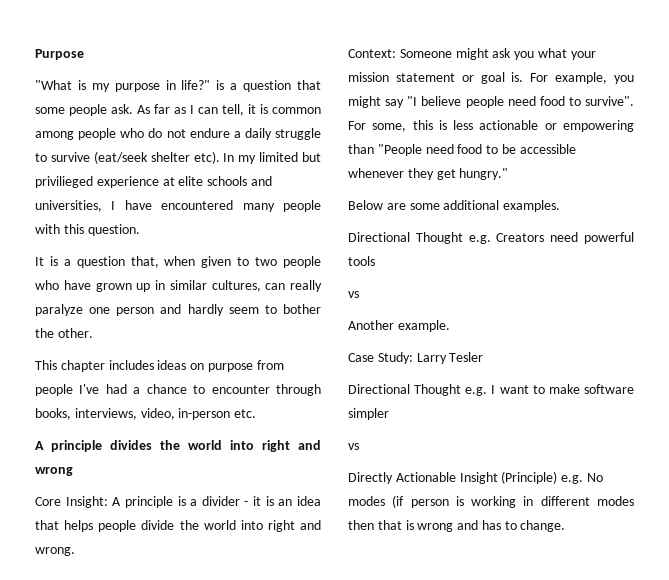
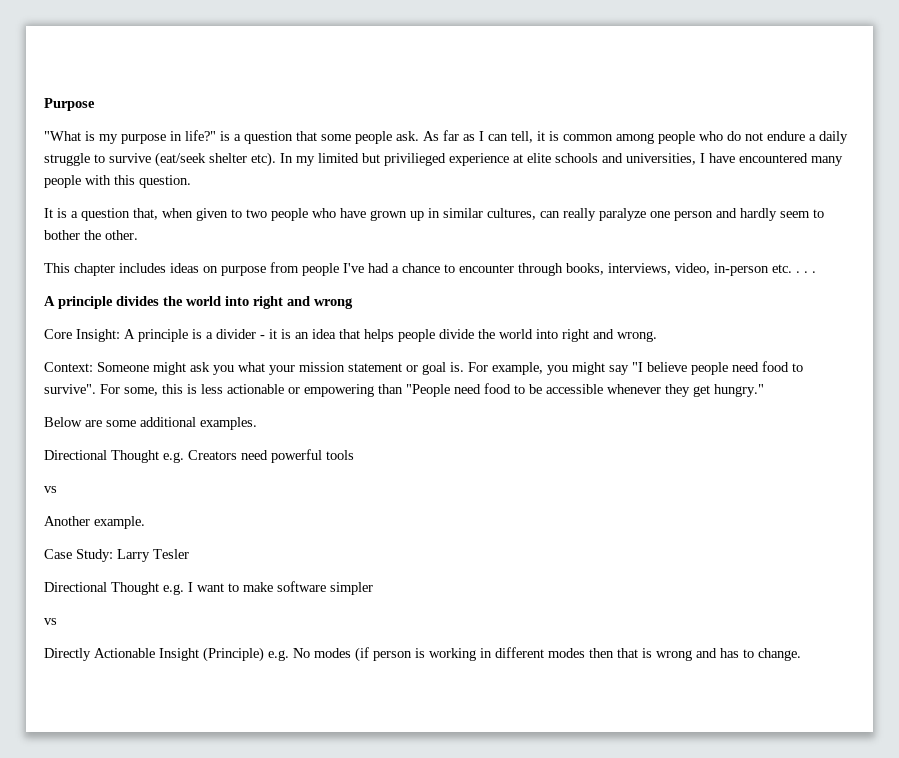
- This chapter includes ideas on purpose from people I've had a chance to encounter through books, interviews, video, in-person etc.
+ This chapter includes ideas on purpose from people I've had a chance to encounter through books, interviews, video, in-person etc. . . .

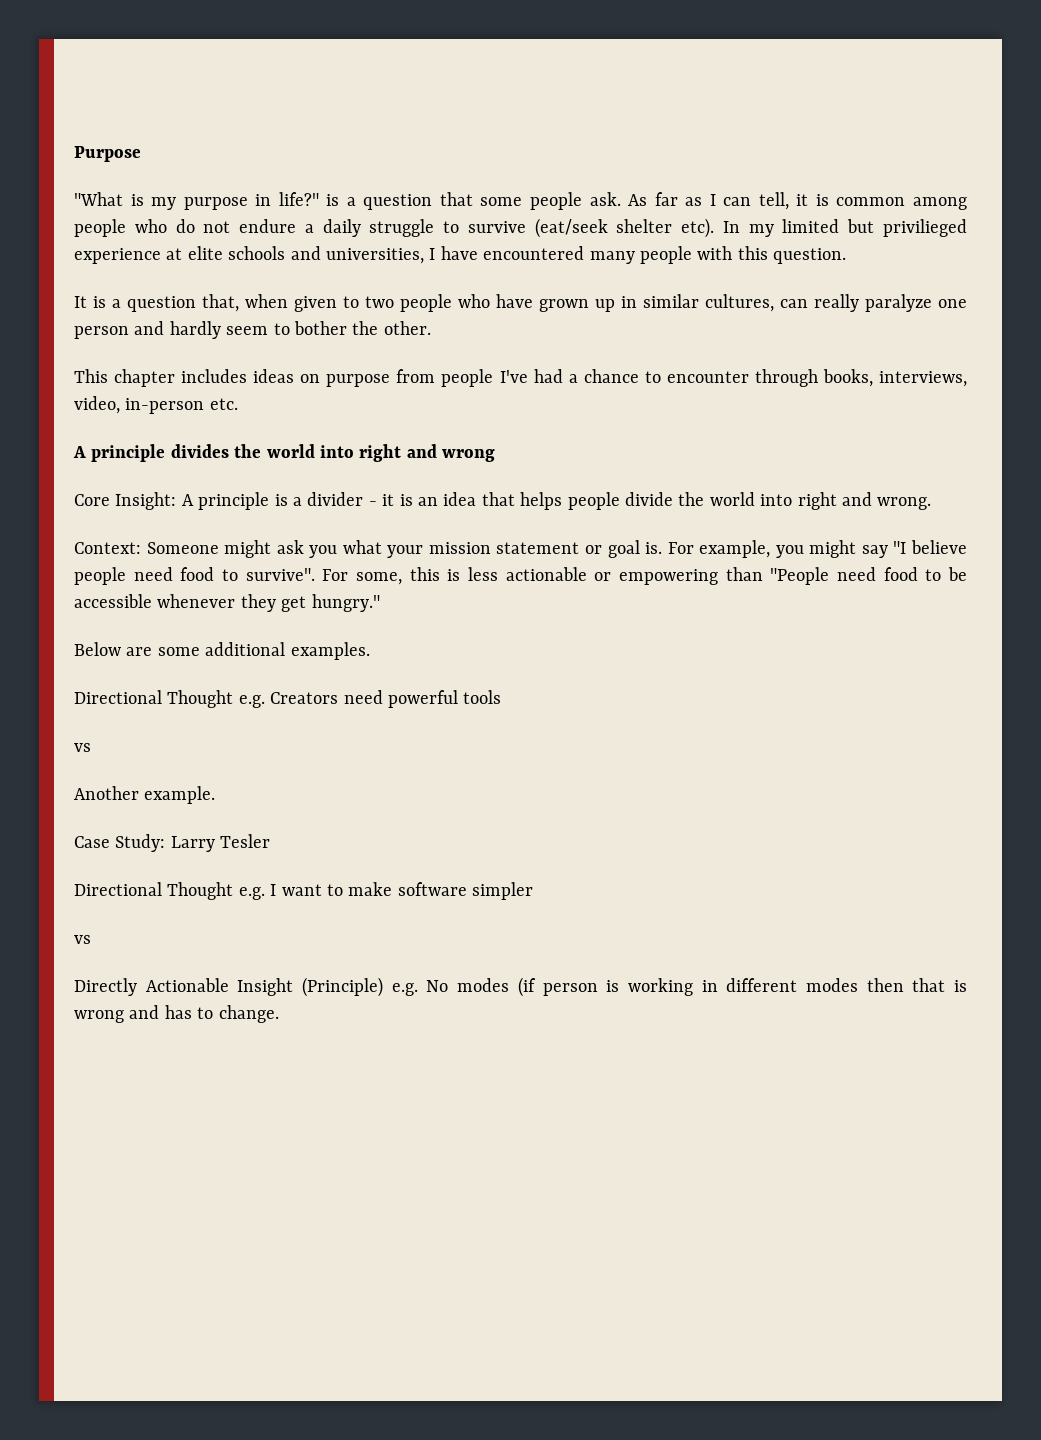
- This chapter includes ideas on purpose from people I've had a chance to encounter through books, interviews, video, in-person etc. . . .
+ This chapter includes ideas on purpose from people I've had a chance to encounter through books, interviews, video, in-person etc.

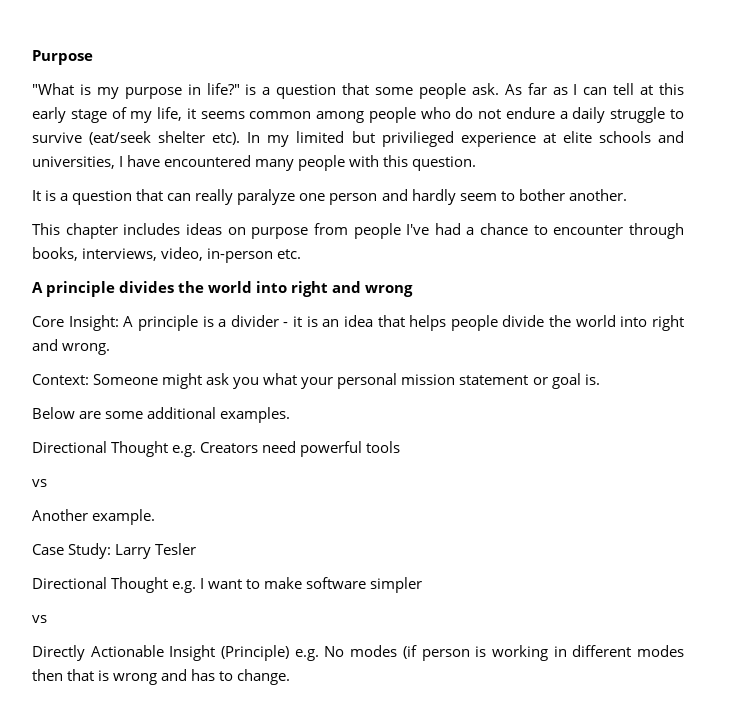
- As far as I can tell, it is common among people who do not endure a daily struggle to survive (eat/seek shelter etc).
+ As far as I can tell at this early stage of my life, it seems common among people who do not endure a daily struggle to survive (eat/seek shelter etc).
- It is a question that, when given to two people who have grown up in similar cultures, can really paralyze one person and hardly seem to bother the other.
+ It is a question that can really paralyze one person and hardly seem to bother another.
- Context: Someone might ask you what your mission statement or goal is. For example, you might say "I believe people need food to survive". For some, this is less actionable or empowering than "People need food to be accessible whenever they get hungry."
+ Context: Someone might ask you what your personal mission statement or goal is.

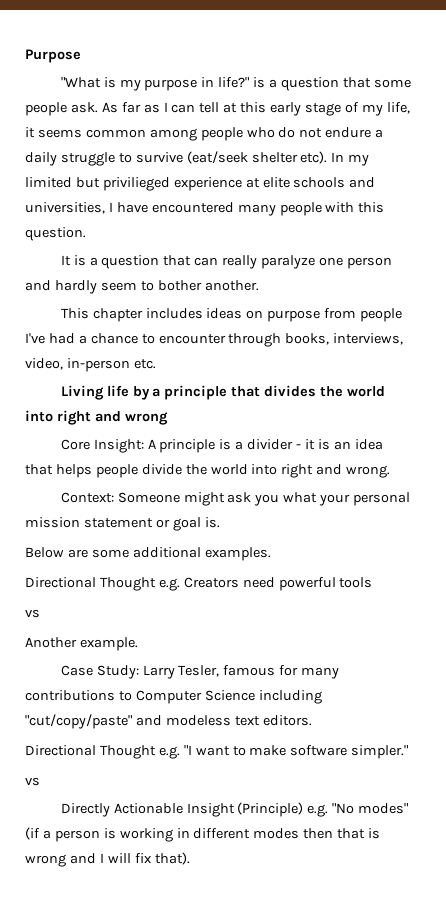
- A principle divides the world into right and wrong
+ Living life by a principle that divides the world into right and wrong
- Case Study: Larry Tesler
- Directional Thought e.g. I want to make software simpler
+ Case Study: Larry Tesler, famous for many contributions to Computer Science including "cut/copy/paste" and modeless text editors.
+ Directional Thought e.g. "I want to make software simpler."
- Directly Actionable Insight (Principle) e.g. No modes (if person is working in different modes then that is wrong and has to change.
+ Directly Actionable Insight (Principle) e.g. "No modes" (if a person is working in different modes then that is wrong and I will fix that).

